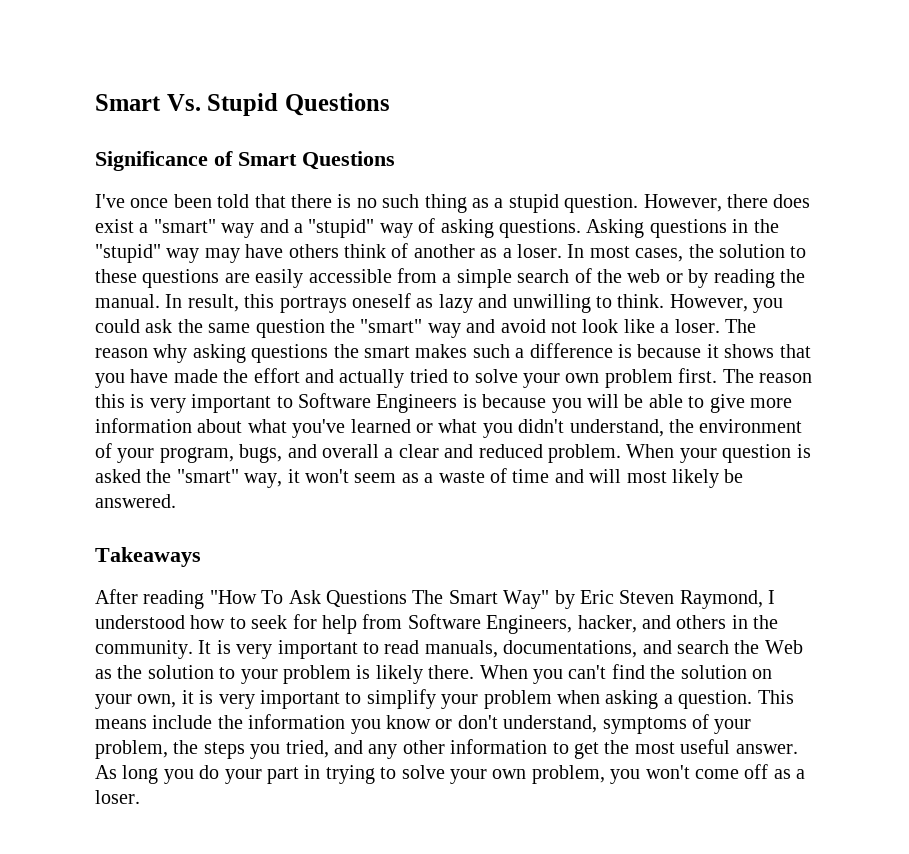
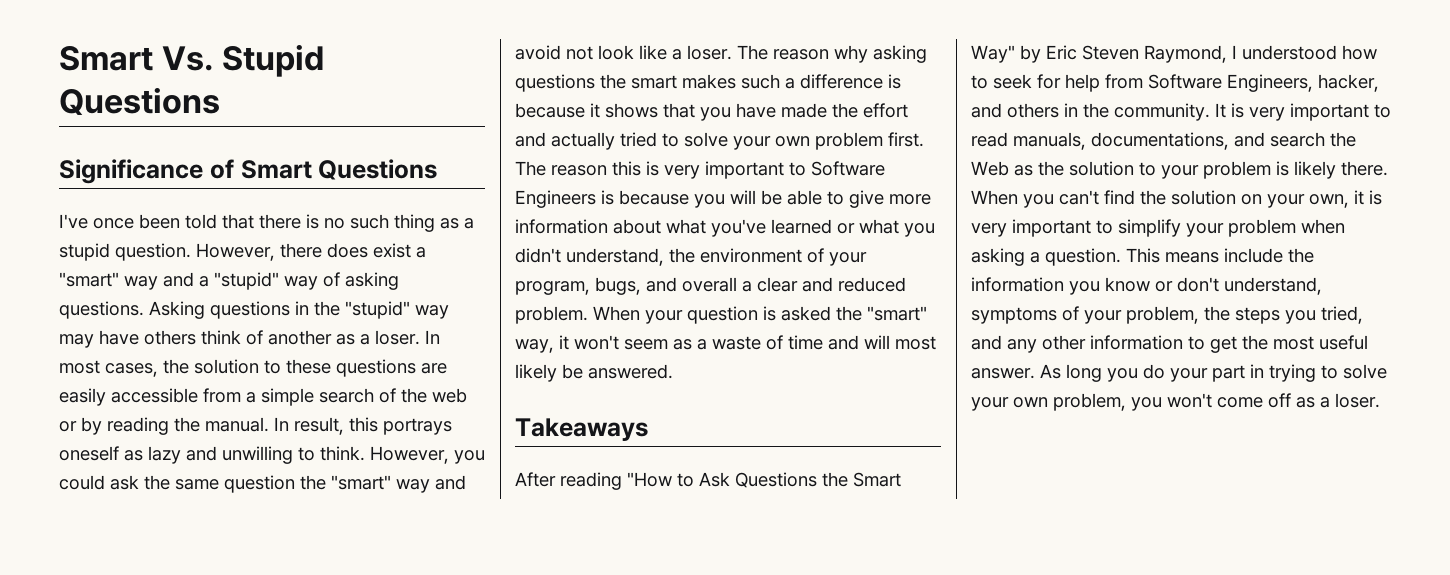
- After reading "How To Ask Questions The Smart Way" by Eric Steven Raymond, I understood how to seek for help from Software Engineers, hacker, and others in the community.
+ After reading "How to Ask Questions the Smart Way" by Eric Steven Raymond, I understood how to seek for help from Software Engineers, hacker, and others in the community.

